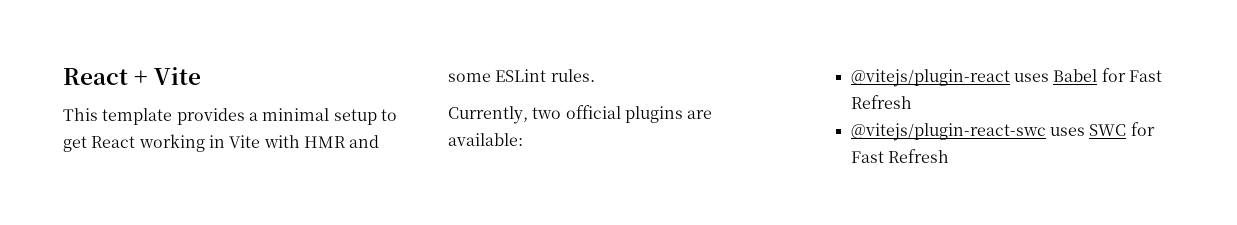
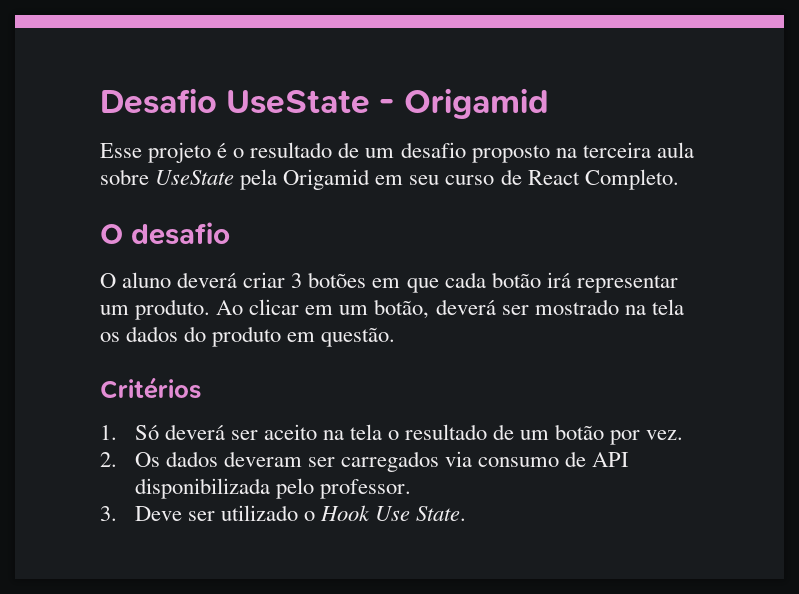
- React + Vite
- This template provides a minimal setup to get React working in Vite with HMR and some ESLint rules.
- Currently, two official plugins are available:
- @vitejs/plugin-react uses Babel for Fast Refresh
- @vitejs/plugin-react-swc uses SWC for Fast Refresh
+ Desafio UseState - Origamid
+ Esse projeto é o resultado de um desafio proposto na terceira aula sobre UseState pela Origamid em seu curso de React Completo.
+ O desafio
+ O aluno deverá criar 3 botões em que cada botão irá representar um produto. Ao clicar em um botão, deverá ser mostrado na tela os dados do produto em questão.
+ Critérios
+ 1. Só deverá ser aceito na tela o resultado de um botão por vez.
+ 2. Os dados deveram ser carregados via consumo de API disponibilizada pelo professor.
+ 3. Deve ser utilizado o Hook Use State.

